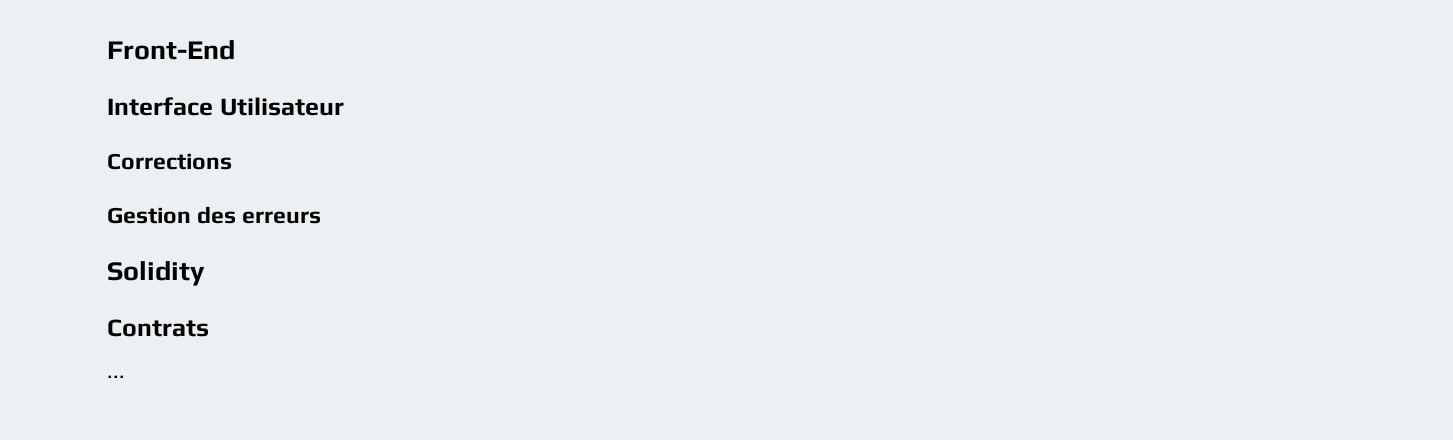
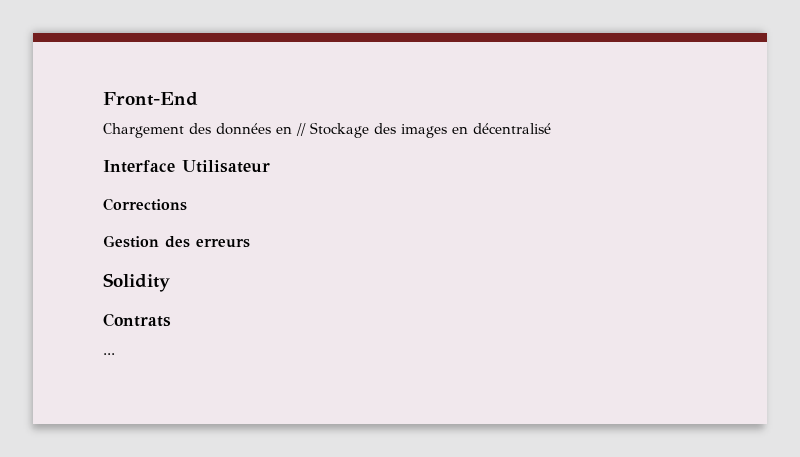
+ Chargement des données en // Stockage des images en décentralisé

